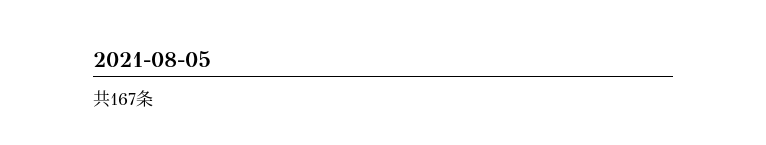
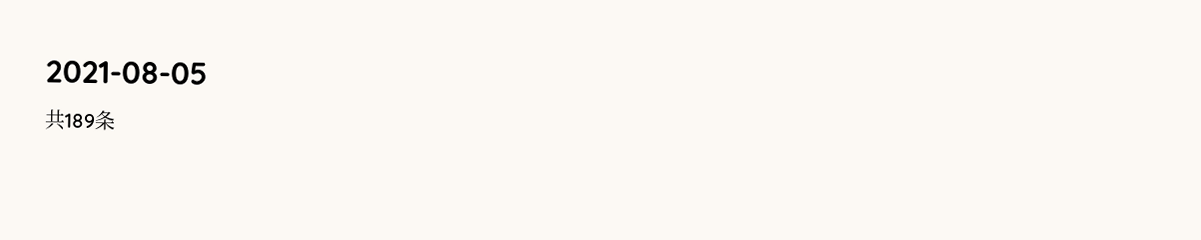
- 共167条
+ 共189条

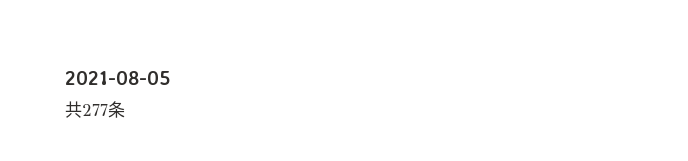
- 共189条
+ 共277条

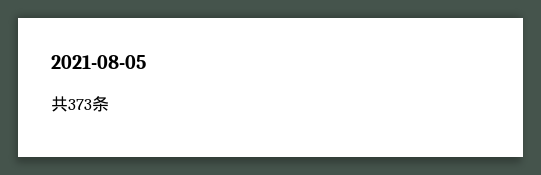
- 共277条
+ 共373条

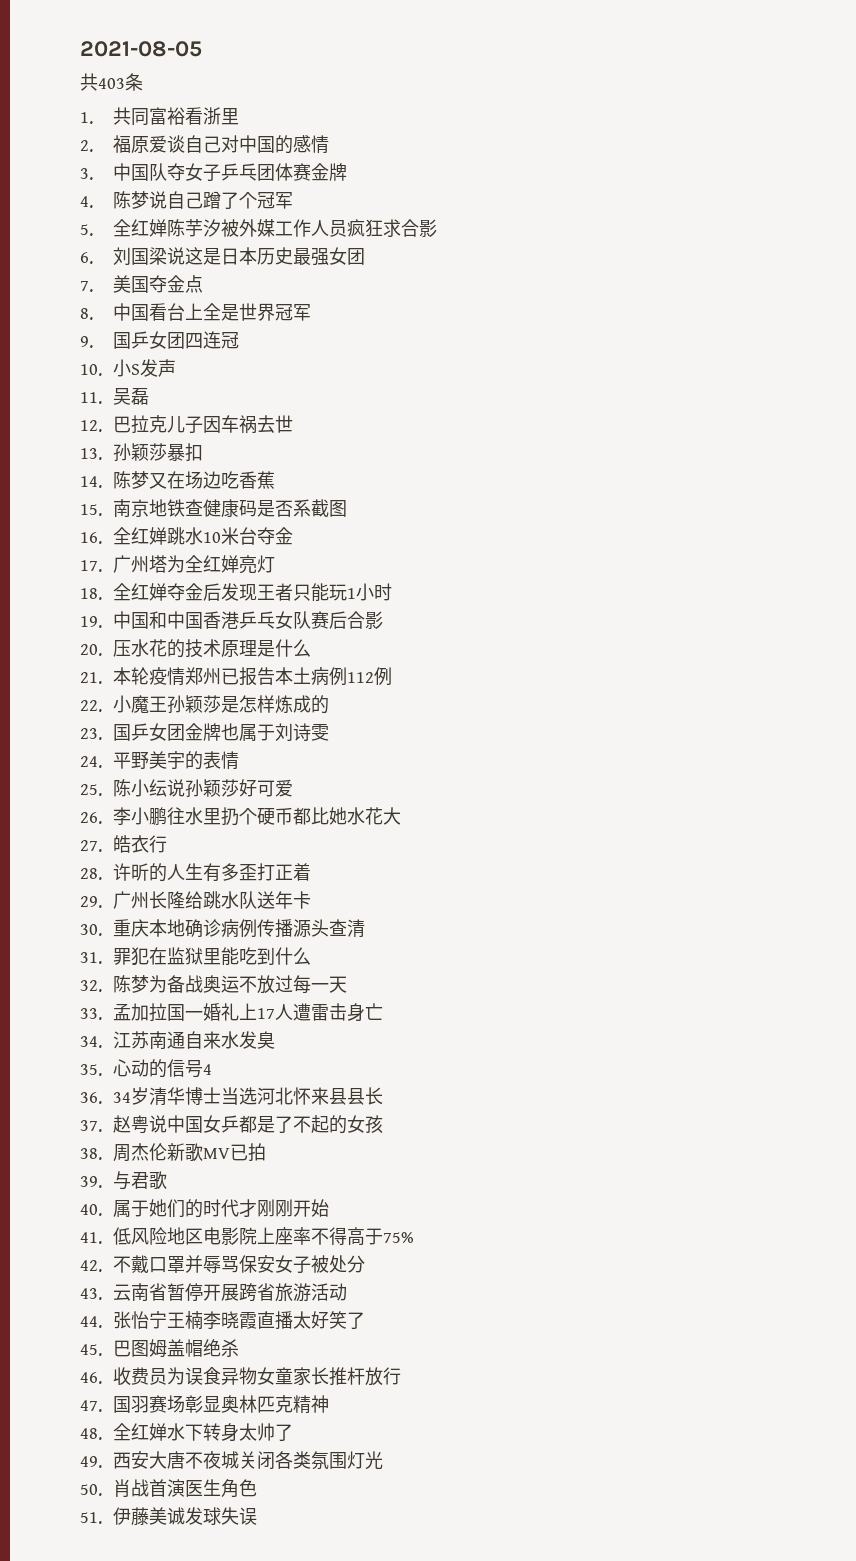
- 共373条
+ 共403条
+ 1.共同富裕看浙里
+ 2.福原爱谈自己对中国的感情
+ 3.中国队夺女子乒乓团体赛金牌
+ 4.陈梦说自己蹭了个冠军
+ 5.全红婵陈芋汐被外媒工作人员疯狂求合影
+ 6.刘国梁说这是日本历史最强女团
+ 7.美国夺金点
+ 8.中国看台上全是世界冠军
+ 9.国乒女团四连冠
+ 10.小S发声
+ 11.吴磊
+ 12.巴拉克儿子因车祸去世
+ 13.孙颖莎暴扣
+ 14.陈梦又在场边吃香蕉
+ 15.南京地铁查健康码是否系截图
+ 16.全红婵跳水10米台夺金
+ 17.广州塔为全红婵亮灯
+ 18.全红婵夺金后发现王者只能玩1小时
+ 19.中国和中国香港乒乓女队赛后合影
+ 20.压水花的技术原理是什么
+ 21.本轮疫情郑州已报告本土病例112例
+ 22.小魔王孙颖莎是怎样炼成的
+ 23.国乒女团金牌也属于刘诗雯
+ 24.平野美宇的表情
+ 25.陈小纭说孙颖莎好可爱
+ 26.李小鹏往水里扔个硬币都比她水花大
+ 27.皓衣行
+ 28.许昕的人生有多歪打正着
+ 29.广州长隆给跳水队送年卡
+ 30.重庆本地确诊病例传播源头查清
+ 31.罪犯在监狱里能吃到什么
+ 32.陈梦为备战奥运不放过每一天
+ 33.孟加拉国一婚礼上17人遭雷击身亡
+ 34.江苏南通自来水发臭
+ 35.心动的信号4
+ 36. 34岁清华博士当选河北怀来县县长
+ 37.赵粤说中国女乒都是了不起的女孩
+ 38.周杰伦新歌MV已拍
+ 39.与君歌
+ 40.属于她们的时代才刚刚开始
+ 41.低风险地区电影院上座率不得高于75%
+ 42.不戴口罩并辱骂保安女子被处分
+ 43.云南省暂停开展跨省旅游活动
+ 44.张怡宁王楠李晓霞直播太好笑了
+ 45.巴图姆盖帽绝杀
+ 46.收费员为误食异物女童家长推杆放行
+ 47.国羽赛场彰显奥林匹克精神
+ 48.全红婵水下转身太帅了
+ 49.西安大唐不夜城关闭各类氛围灯光
+ 50.肖战首演医生角色
+ 51.伊藤美诚发球失误

